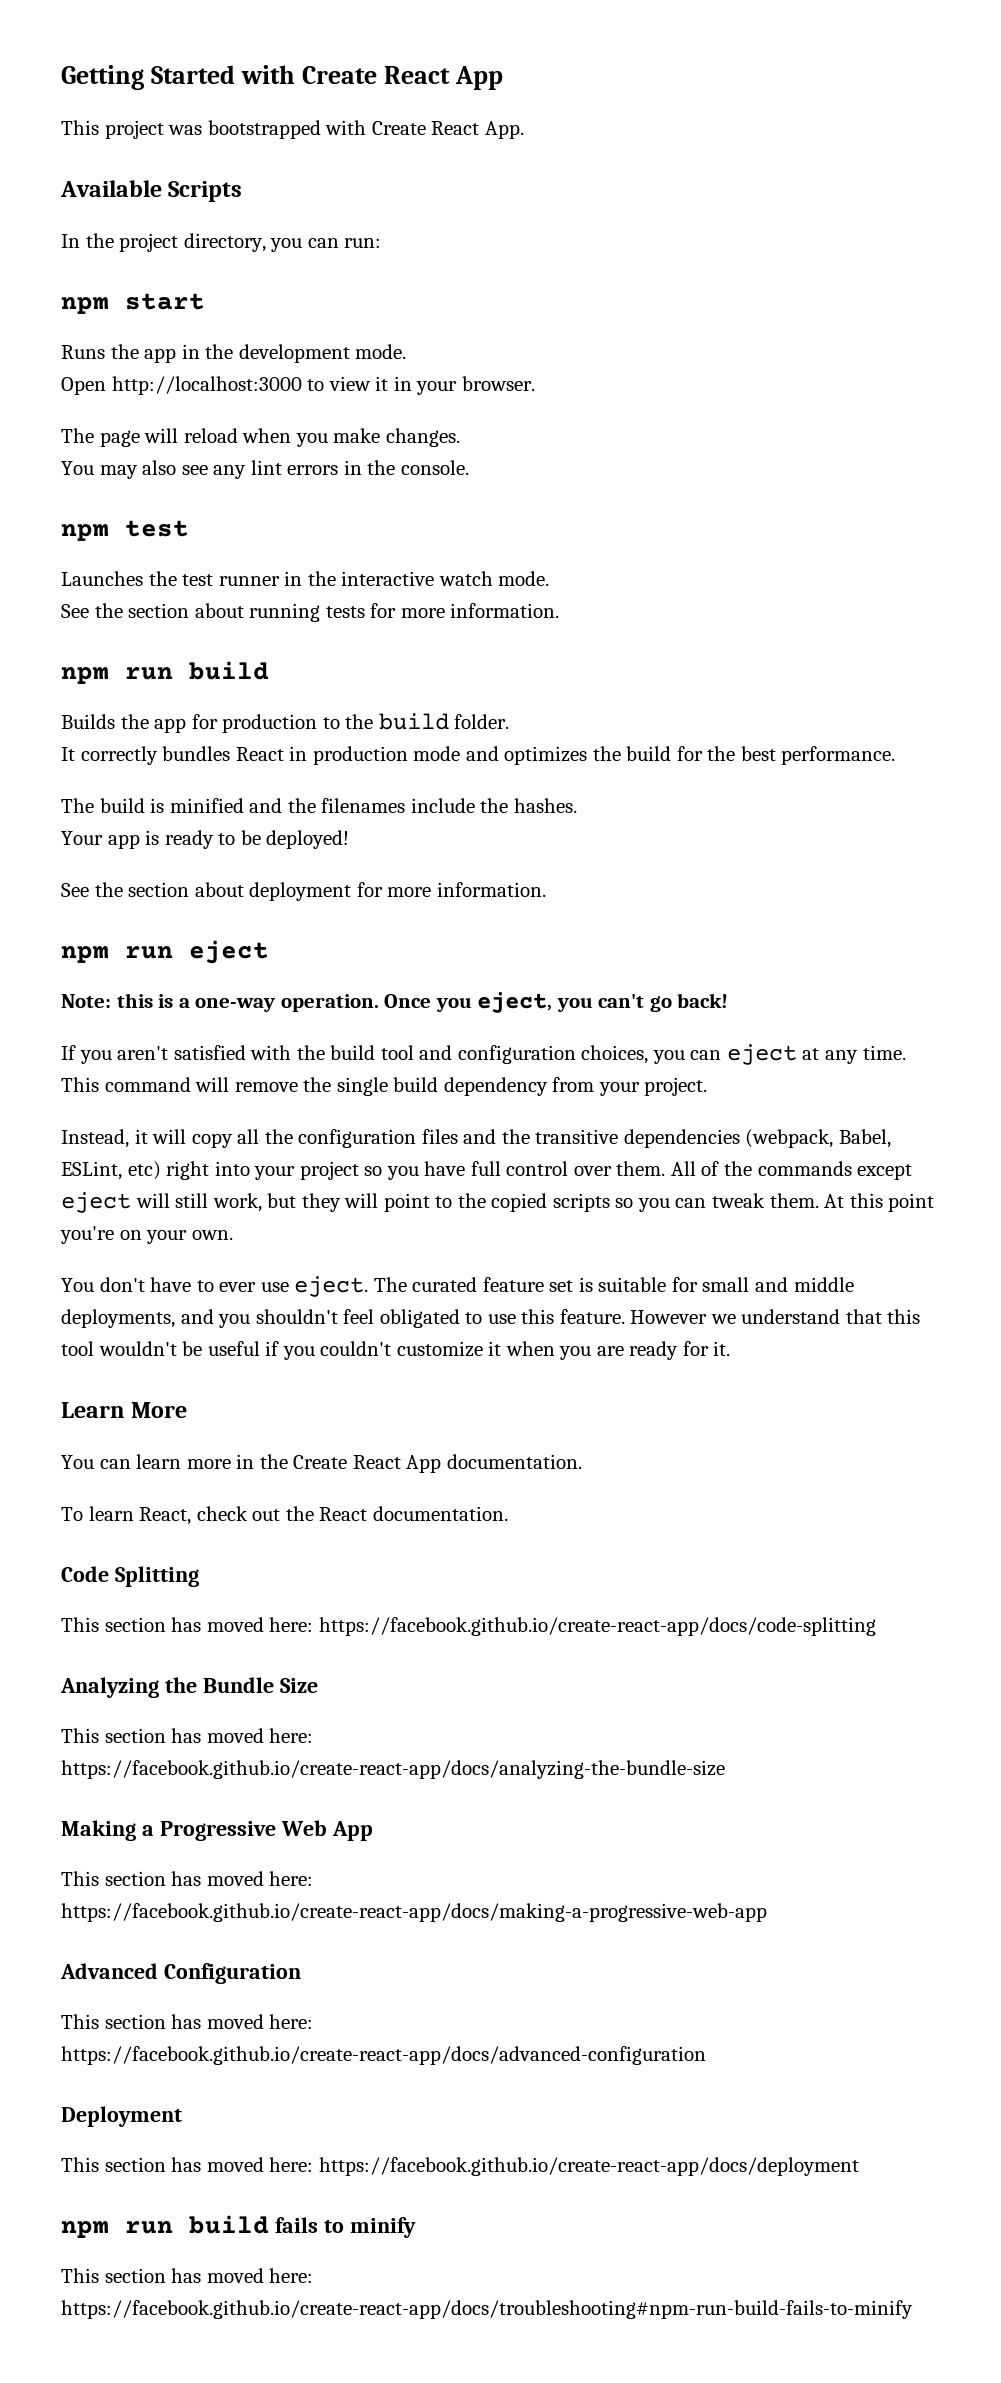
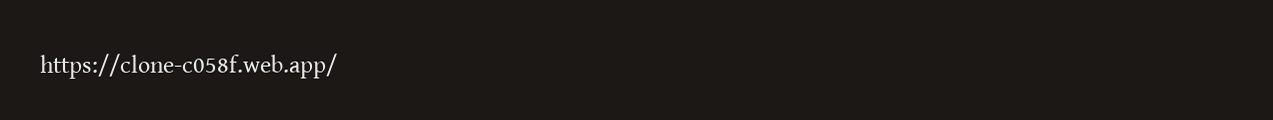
- Getting Started with Create React App
- This project was bootstrapped with Create React App.
- Available Scripts
- In the project directory, you can run:
- npm start
- Runs the app in the development mode.
- Open http://localhost:3000 to view it in your browser.
- The page will reload when you make changes.
- You may also see any lint errors in the console.
- npm test
- Launches the test runner in the interactive watch mode.
- See the section about running tests for more information.
- npm run build
- Builds the app for production to the build folder.
- It correctly bundles React in production mode and optimizes the build for the best performance.
- The build is minified and the filenames include the hashes.
- Your app is ready to be deployed!
- See the section about deployment for more information.
- npm run eject
- Note: this is a one-way operation. Once you eject, you can't go back!
- If you aren't satisfied with the build tool and configuration choices, you can eject at any time. This command will remove the single build dependency from your project.
- Instead, it will copy all the configuration files and the transitive dependencies (webpack, Babel, ESLint, etc) right into your project so you have full control over them. All of the commands except eject will still work, but they will point to the copied scripts so you can tweak them. At this point you're on your own.
- You don't have to ever use eject. The curated feature set is suitable for small and middle deployments, and you shouldn't feel obligated to use this feature. However we understand that this tool wouldn't be useful if you couldn't customize it when you are ready for it.
- Learn More
- You can learn more in the Create React App documentation.
- To learn React, check out the React documentation.
- Code Splitting
- This section has moved here: https://facebook.github.io/create-react-app/docs/code-splitting
- Analyzing the Bundle Size
- This section has moved here: https://facebook.github.io/create-react-app/docs/analyzing-the-bundle-size
- Making a Progressive Web App
- This section has moved here: https://facebook.github.io/create-react-app/docs/making-a-progressive-web-app
- Advanced Configuration
- This section has moved here: https://facebook.github.io/create-react-app/docs/advanced-configuration
- Deployment
- This section has moved here: https://facebook.github.io/create-react-app/docs/deployment
- npm run build fails to minify
- This section has moved here: https://facebook.github.io/create-react-app/docs/troubleshooting#npm-run-build-fails-to-minify
+ https://clone-c058f.web.app/

